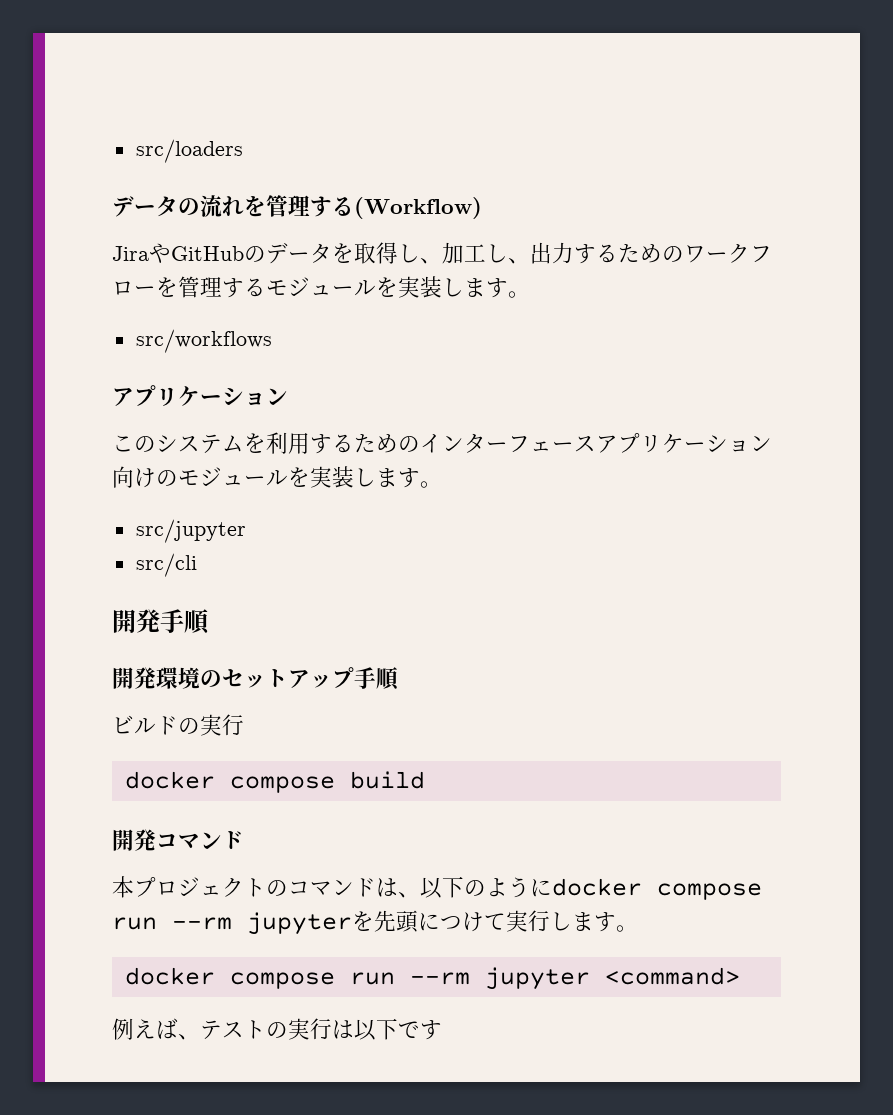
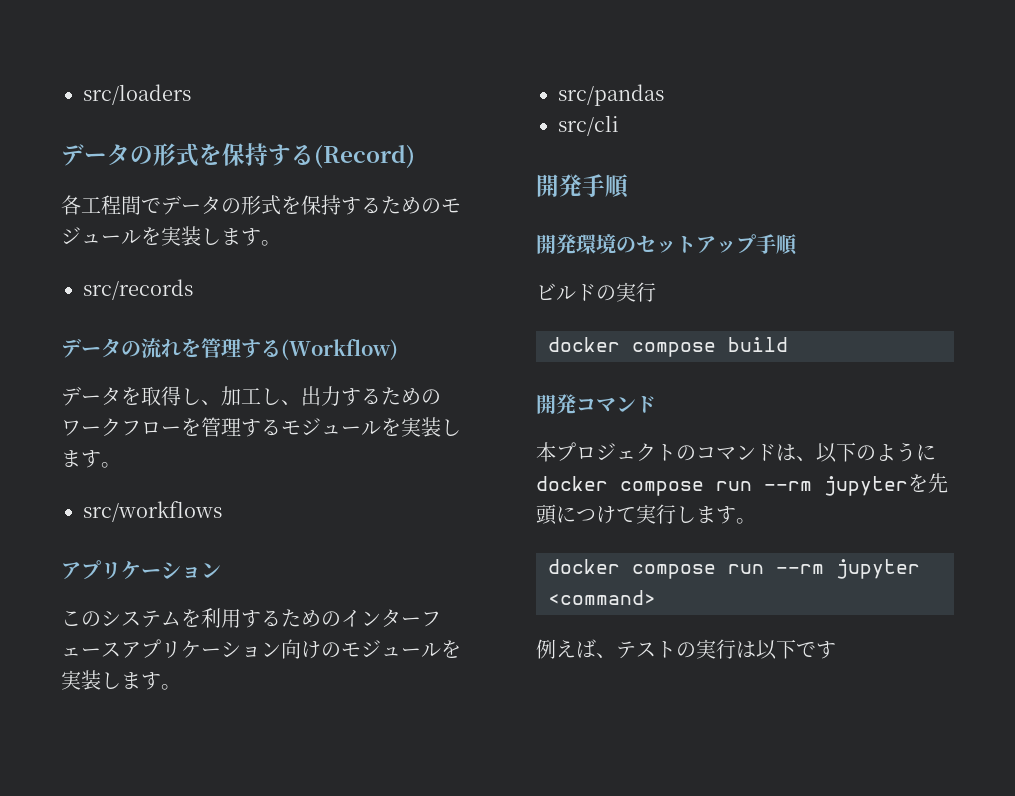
+ データの形式を保持する(Record)
+ 各工程間でデータの形式を保持するためのモジュールを実装します。
+ src/records
- JiraやGitHubのデータを取得し、加工し、出力するためのワークフローを管理するモジュールを実装します。
+ データを取得し、加工し、出力するためのワークフローを管理するモジュールを実装します。
- src/jupyter
+ src/pandas

